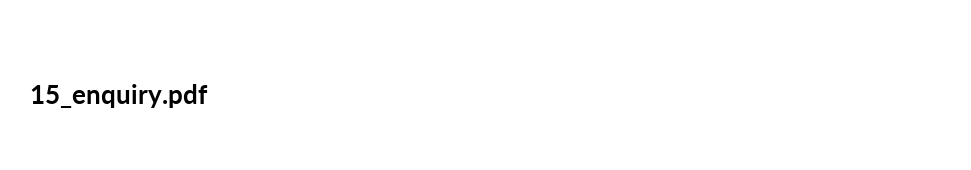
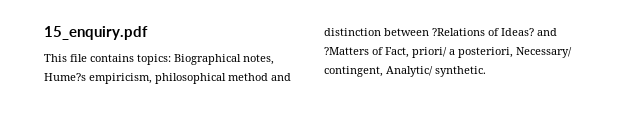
+ This file contains topics: Biographical notes, Hume?s empiricism, philosophical method and distinction between ?Relations of Ideas? and ?Matters of Fact, priori/ a posteriori, Necessary/ contingent, Analytic/ synthetic.

